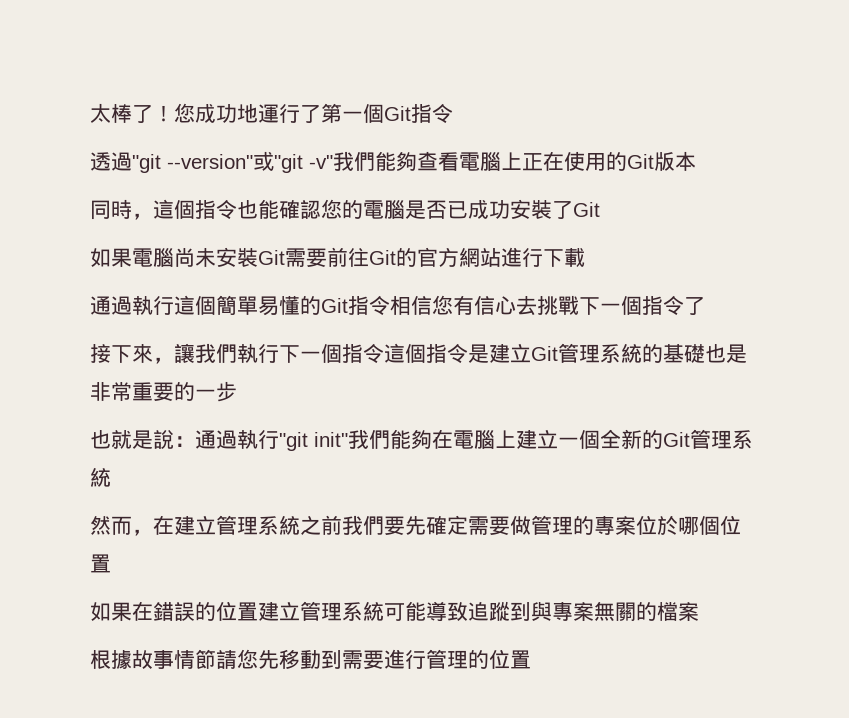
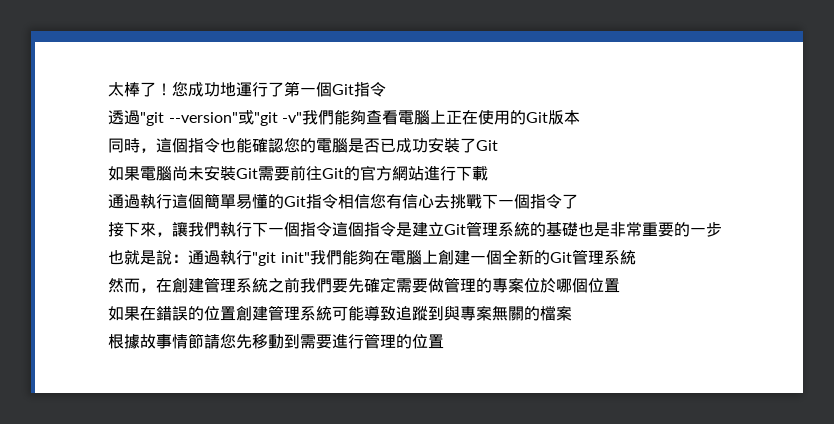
- 也就是說：通過執行"git init"我們能夠在電腦上建立一個全新的Git管理系統
+ 也就是說：通過執行"git init"我們能夠在電腦上創建一個全新的Git管理系統
- 然而，在建立管理系統之前我們要先確定需要做管理的專案位於哪個位置
+ 然而，在創建管理系統之前我們要先確定需要做管理的專案位於哪個位置
- 如果在錯誤的位置建立管理系統可能導致追蹤到與專案無關的檔案
+ 如果在錯誤的位置創建管理系統可能導致追蹤到與專案無關的檔案

